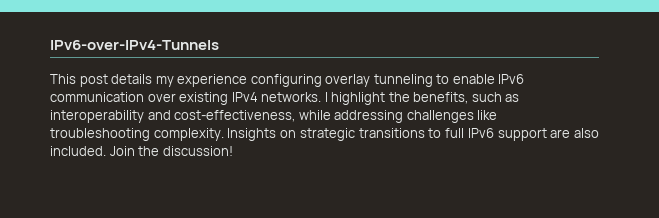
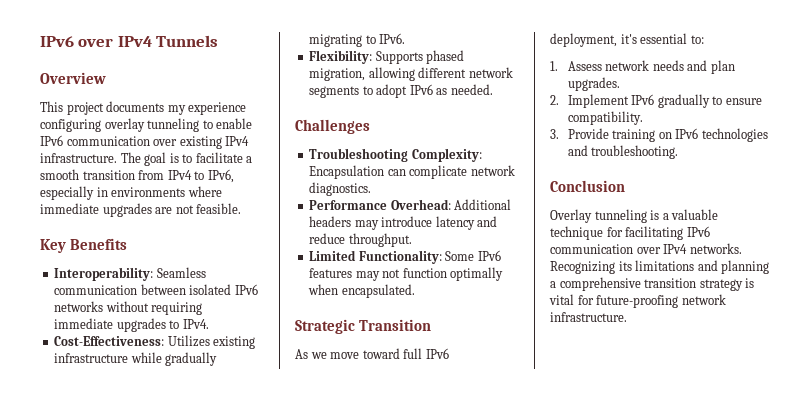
- IPv6-over-IPv4-Tunnels
+ IPv6 over IPv4 Tunnels
+ Overview
- This post details my experience configuring overlay tunneling to enable IPv6 communication over existing IPv4 networks. I highlight the benefits, such as interoperability and cost-effectiveness, while addressing challenges like troubleshooting complexity. Insights on strategic transitions to full IPv6 support are also included. Join the discussion!
+ This project documents my experience configuring overlay tunneling to enable IPv6 communication over existing IPv4 infrastructure. The goal is to facilitate a smooth transition from IPv4 to IPv6, especially in environments where immediate upgrades are not feasible.
+ Key Benefits
+ Interoperability: Seamless communication between isolated IPv6 networks without requiring immediate upgrades to IPv4.
+ Cost-Effectiveness: Utilizes existing infrastructure while gradually migrating to IPv6.
+ Flexibility: Supports phased migration, allowing different network segments to adopt IPv6 as needed.
+ Challenges
+ Troubleshooting Complexity: Encapsulation can complicate network diagnostics.
+ Performance Overhead: Additional headers may introduce latency and reduce throughput.
+ Limited Functionality: Some IPv6 features may not function optimally when encapsulated.
+ Strategic Transition
+ As we move toward full IPv6 deployment, it's essential to:
+ 1. Assess network needs and plan upgrades.
+ 2. Implement IPv6 gradually to ensure compatibility.
+ 3. Provide training on IPv6 technologies and troubleshooting.
+ Conclusion
+ Overlay tunneling is a valuable technique for facilitating IPv6 communication over IPv4 networks. Recognizing its limitations and planning a comprehensive transition strategy is vital for future-proofing network infrastructure.

